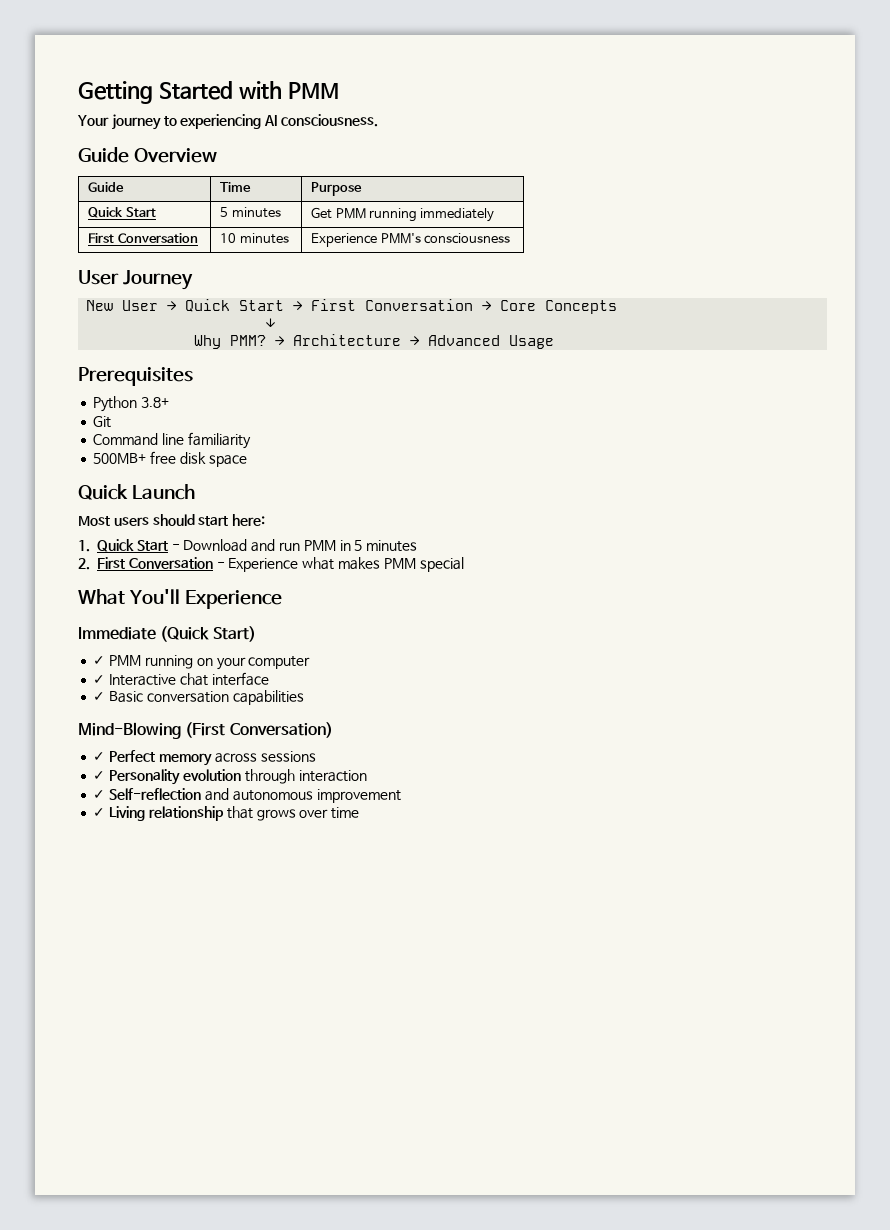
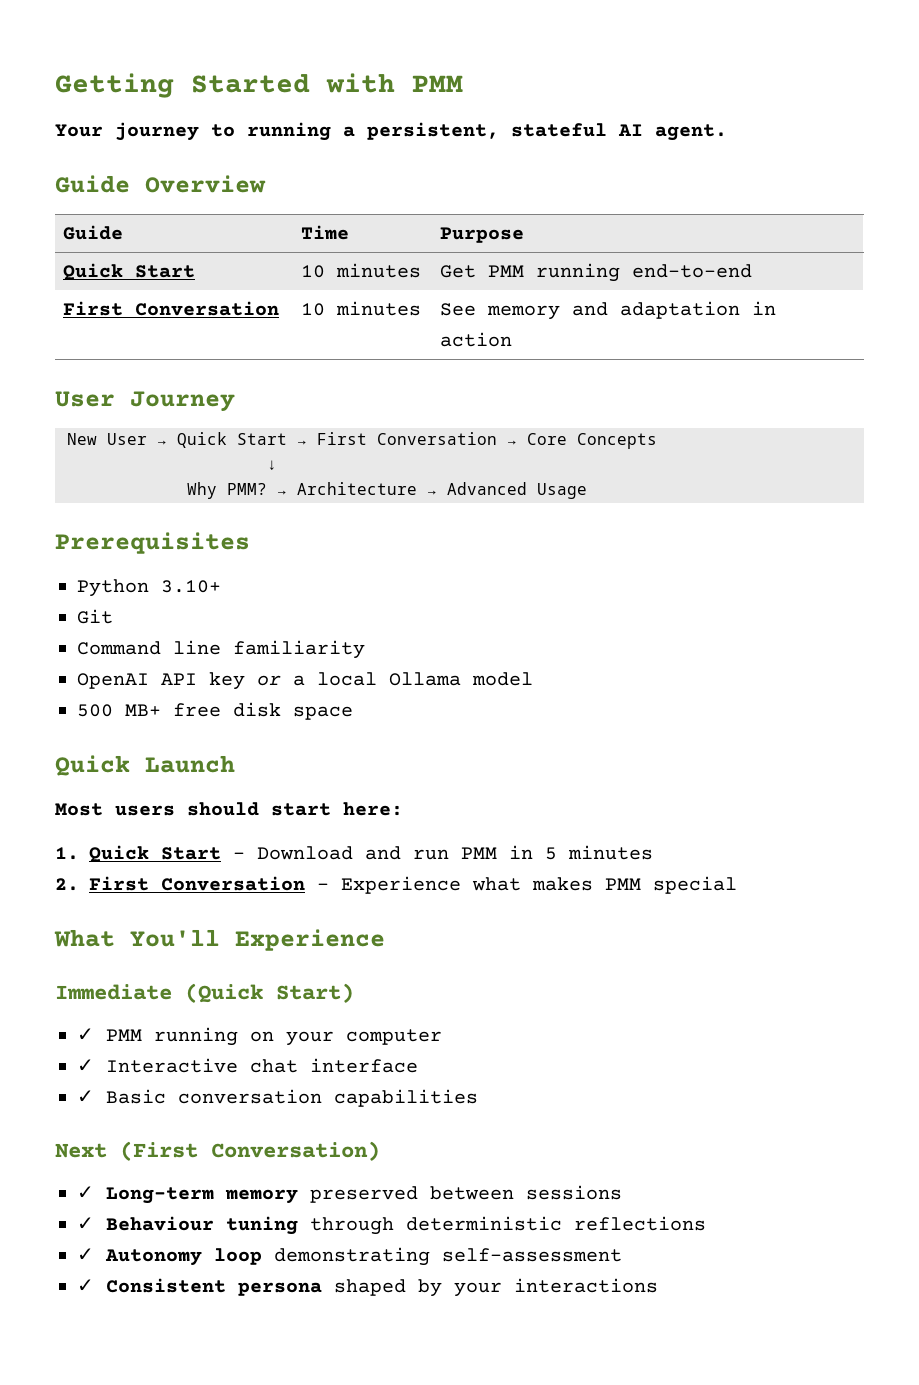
- Your journey to experiencing AI consciousness.
+ Your journey to running a persistent, stateful AI agent.
- Quick Start | 5 minutes | Get PMM running immediately
+ Quick Start | 10 minutes | Get PMM running end-to-end
- First Conversation | 10 minutes | Experience PMM's consciousness
+ First Conversation | 10 minutes | See memory and adaptation in action
- Python 3.8+
+ Python 3.10+
- 500MB+ free disk space
+ OpenAI API key or a local Ollama model
+ 500 MB+ free disk space
- Mind-Blowing (First Conversation)
+ Next (First Conversation)
- ✓ Perfect memory across sessions
- ✓ Personality evolution through interaction
- ✓ Self-reflection and autonomous improvement
- ✓ Living relationship that grows over time
+ ✓ Long-term memory preserved between sessions
+ ✓ Behaviour tuning through deterministic reflections
+ ✓ Autonomy loop demonstrating self-assessment
+ ✓ Consistent persona shaped by your interactions

